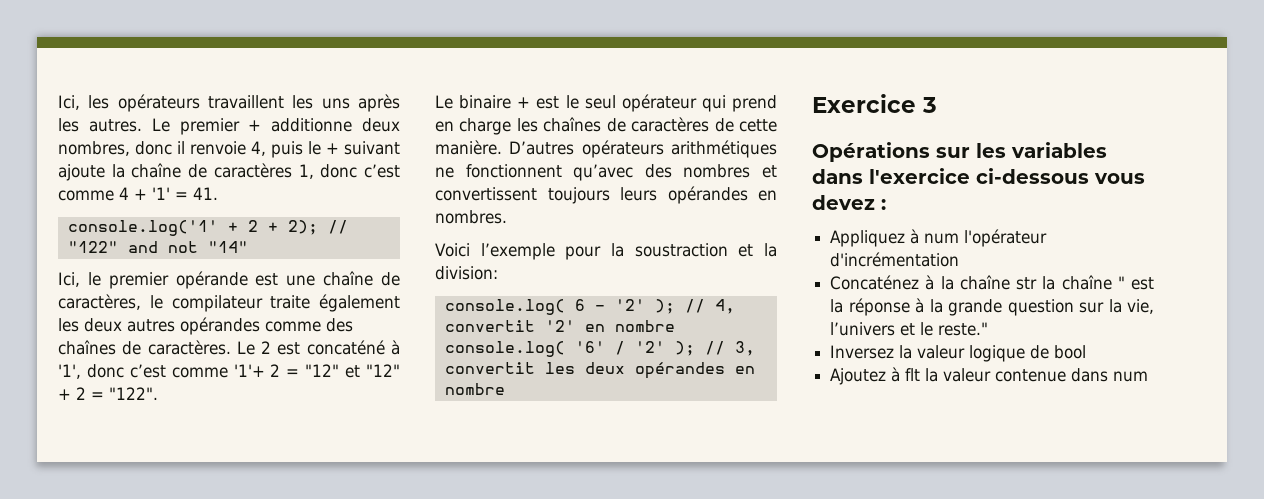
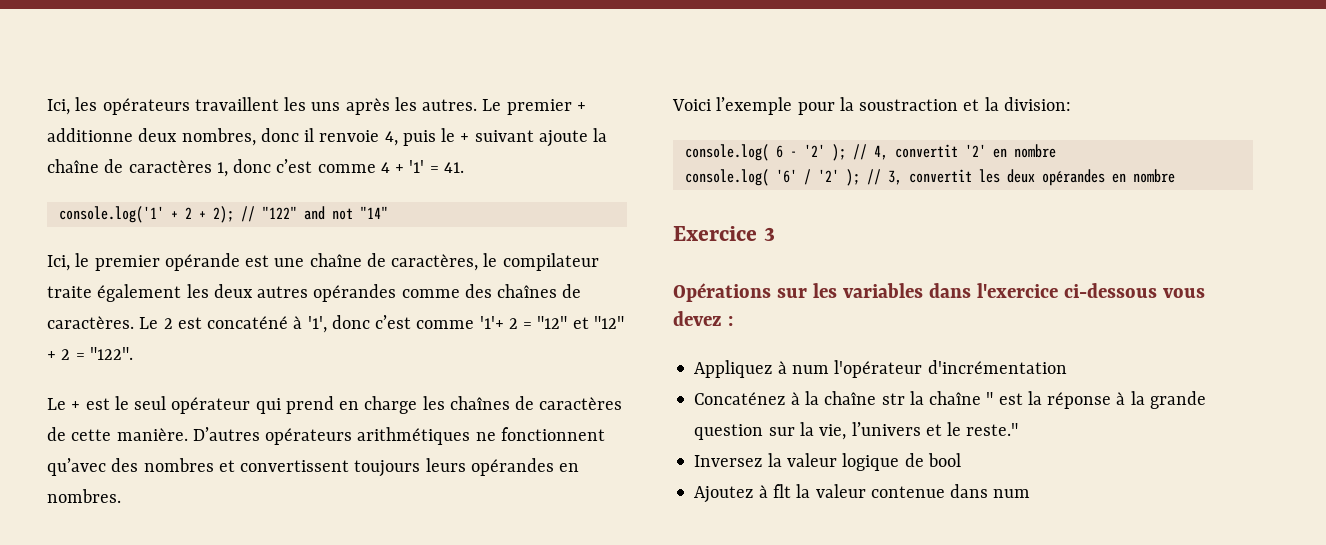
- Le binaire + est le seul opérateur qui prend en charge les chaînes de caractères de cette manière.
+ Le + est le seul opérateur qui prend en charge les chaînes de caractères de cette manière.

